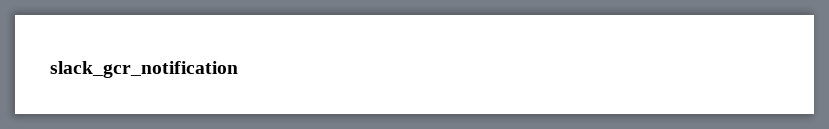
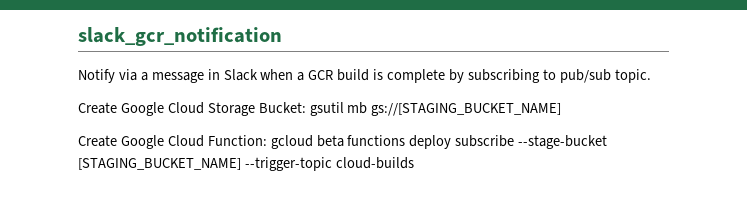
+ Notify via a message in Slack when a GCR build is complete by subscribing to pub/sub topic.
+ Create Google Cloud Storage Bucket: gsutil mb gs://[STAGING_BUCKET_NAME]
+ Create Google Cloud Function: gcloud beta functions deploy subscribe --stage-bucket [STAGING_BUCKET_NAME] --trigger-topic cloud-builds

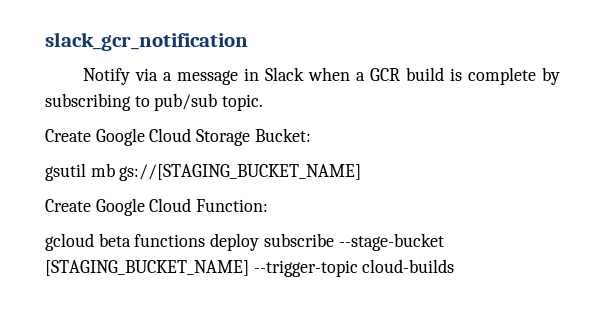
- Create Google Cloud Storage Bucket: gsutil mb gs://[STAGING_BUCKET_NAME]
+ Create Google Cloud Storage Bucket:
+ gsutil mb gs://[STAGING_BUCKET_NAME]
- Create Google Cloud Function: gcloud beta functions deploy subscribe --stage-bucket [STAGING_BUCKET_NAME] --trigger-topic cloud-builds
+ Create Google Cloud Function:
+ gcloud beta functions deploy subscribe --stage-bucket [STAGING_BUCKET_NAME] --trigger-topic cloud-builds

